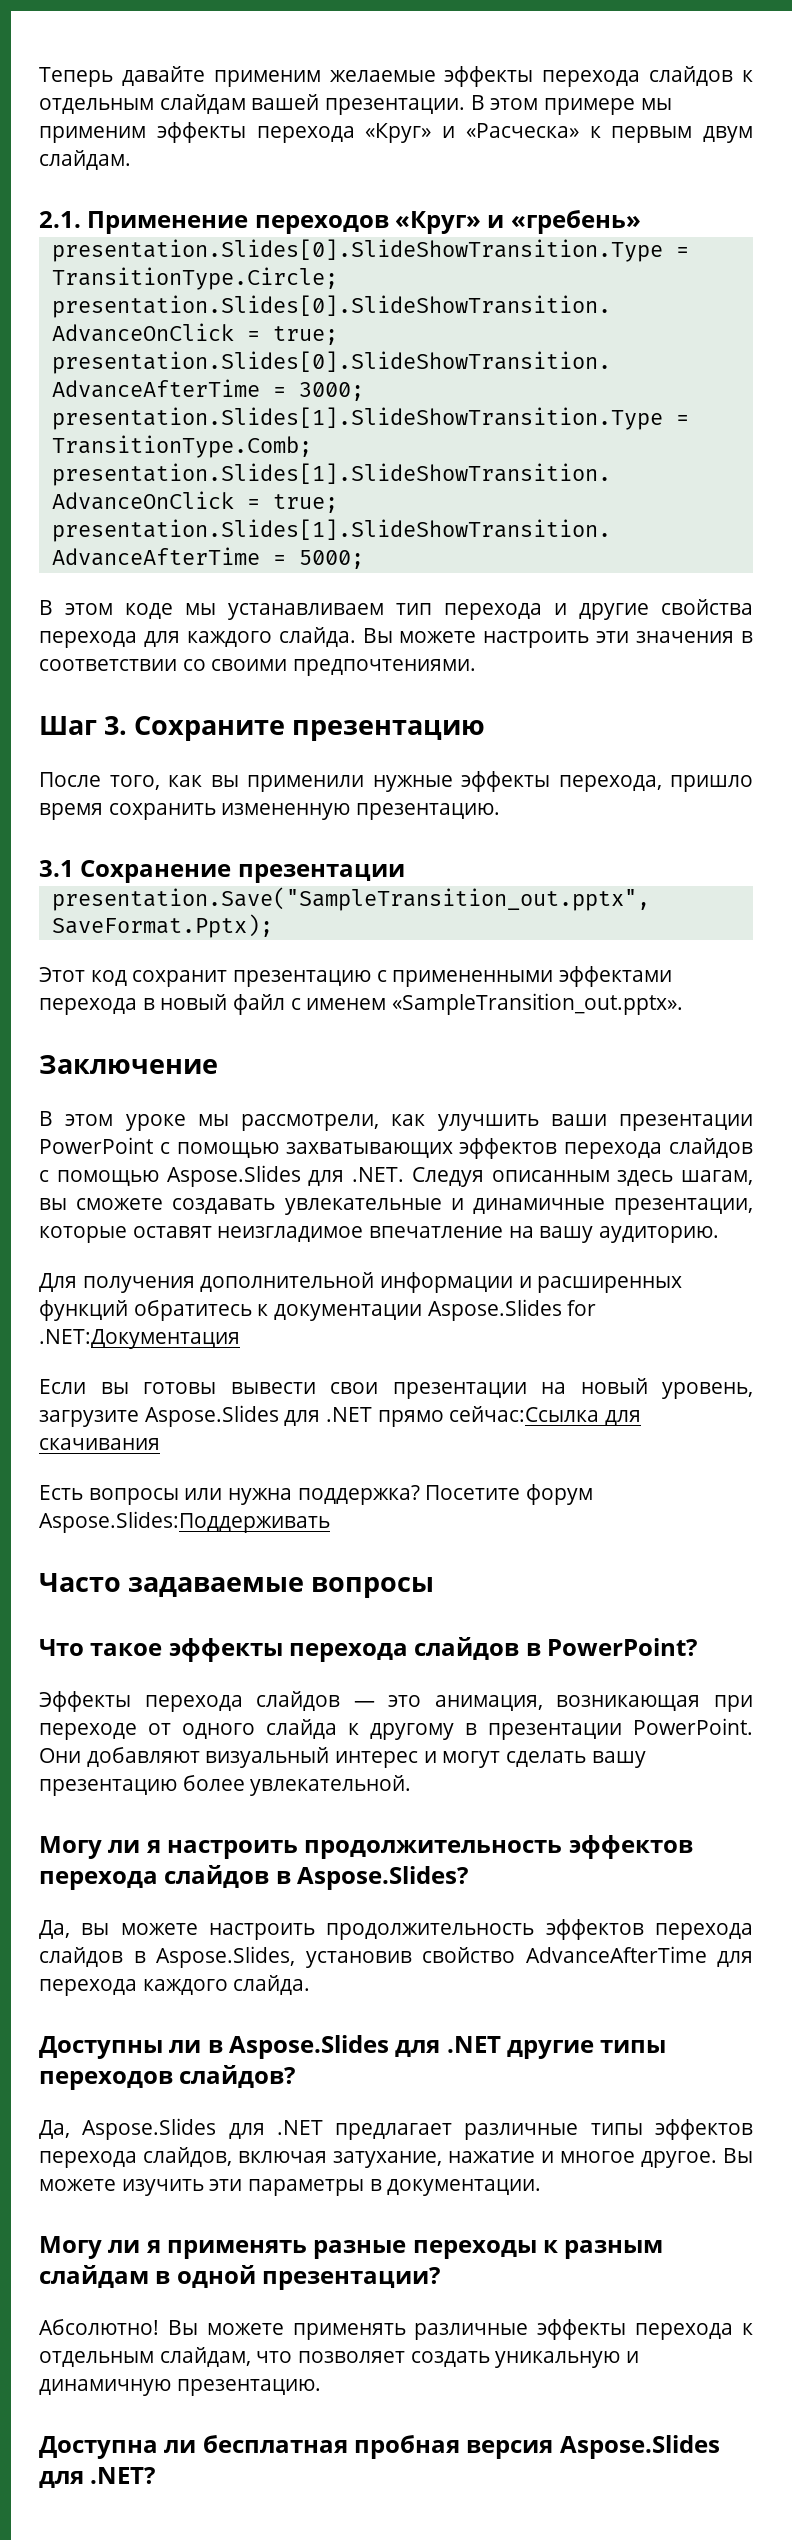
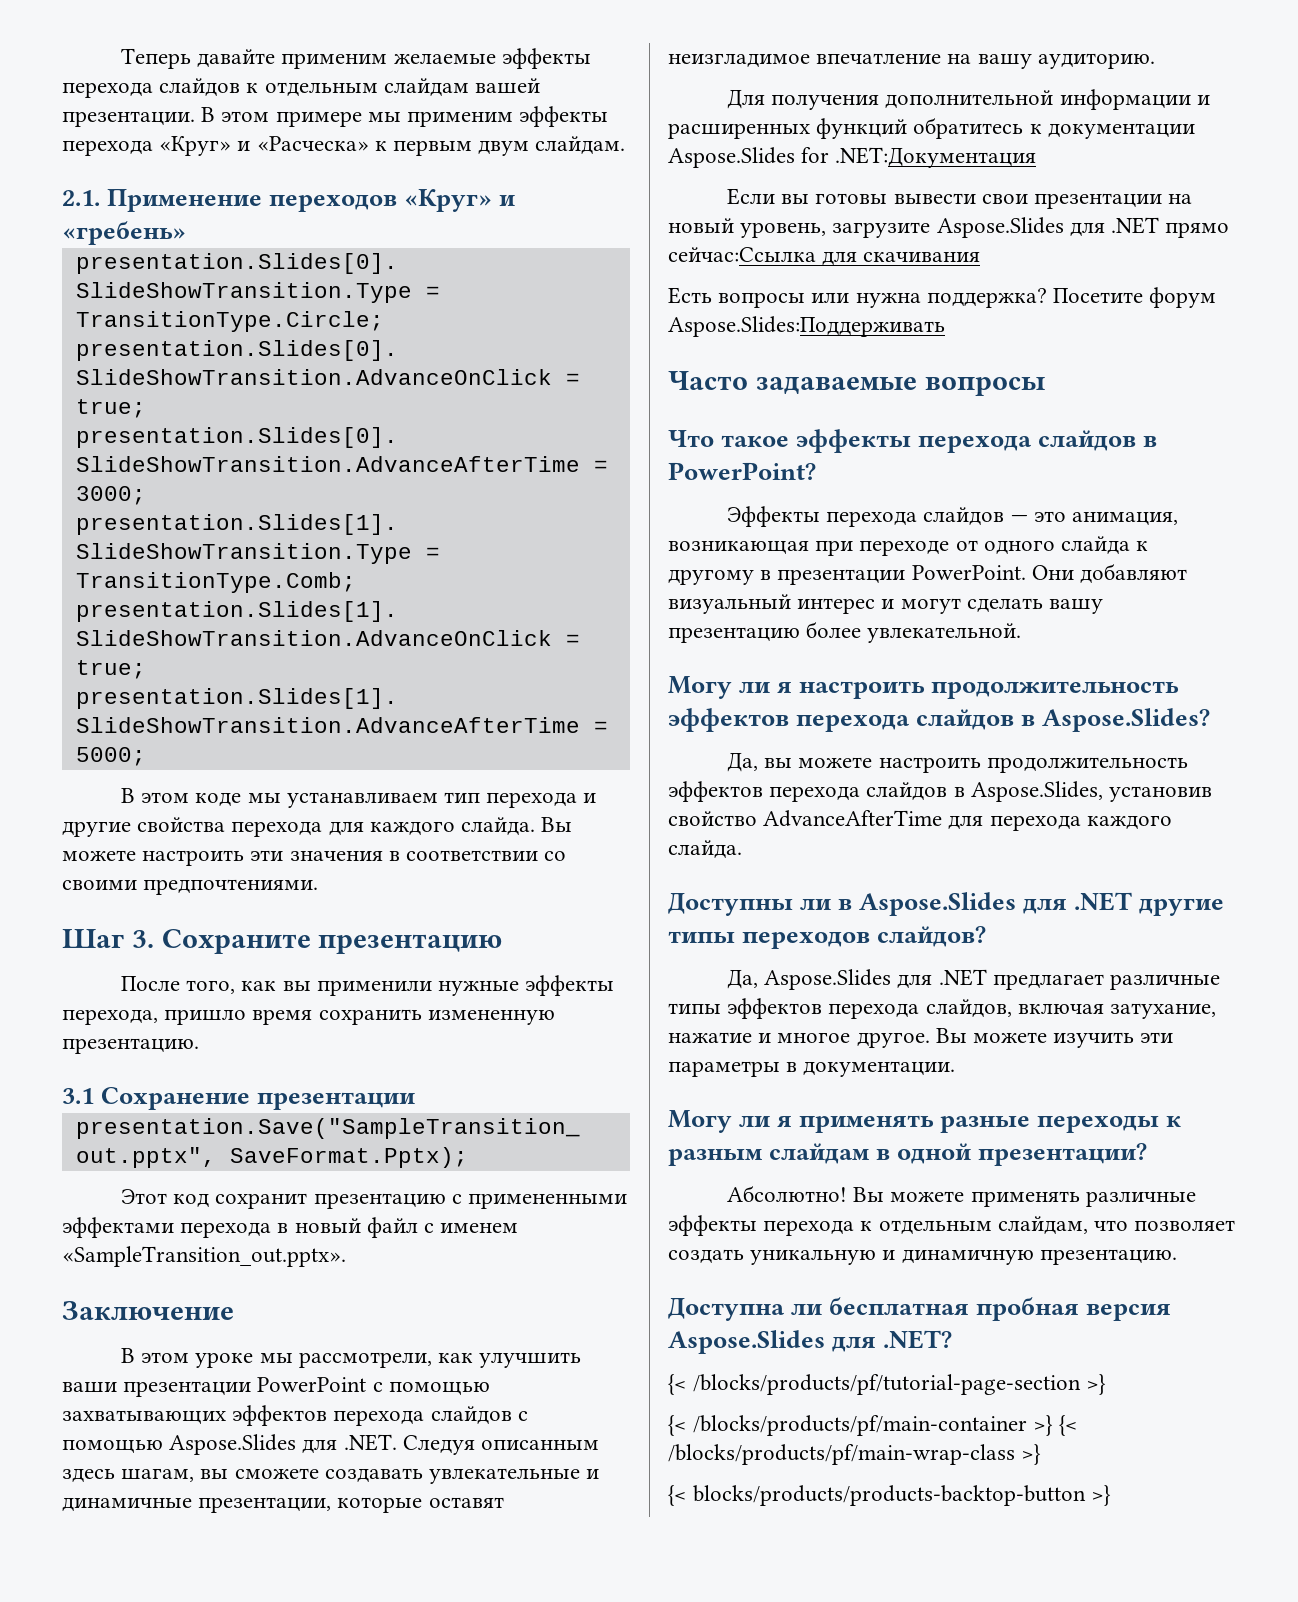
+ {< /blocks/products/pf/tutorial-page-section >}
+ {< /blocks/products/pf/main-container >} {< /blocks/products/pf/main-wrap-class >}
+ {< blocks/products/products-backtop-button >}

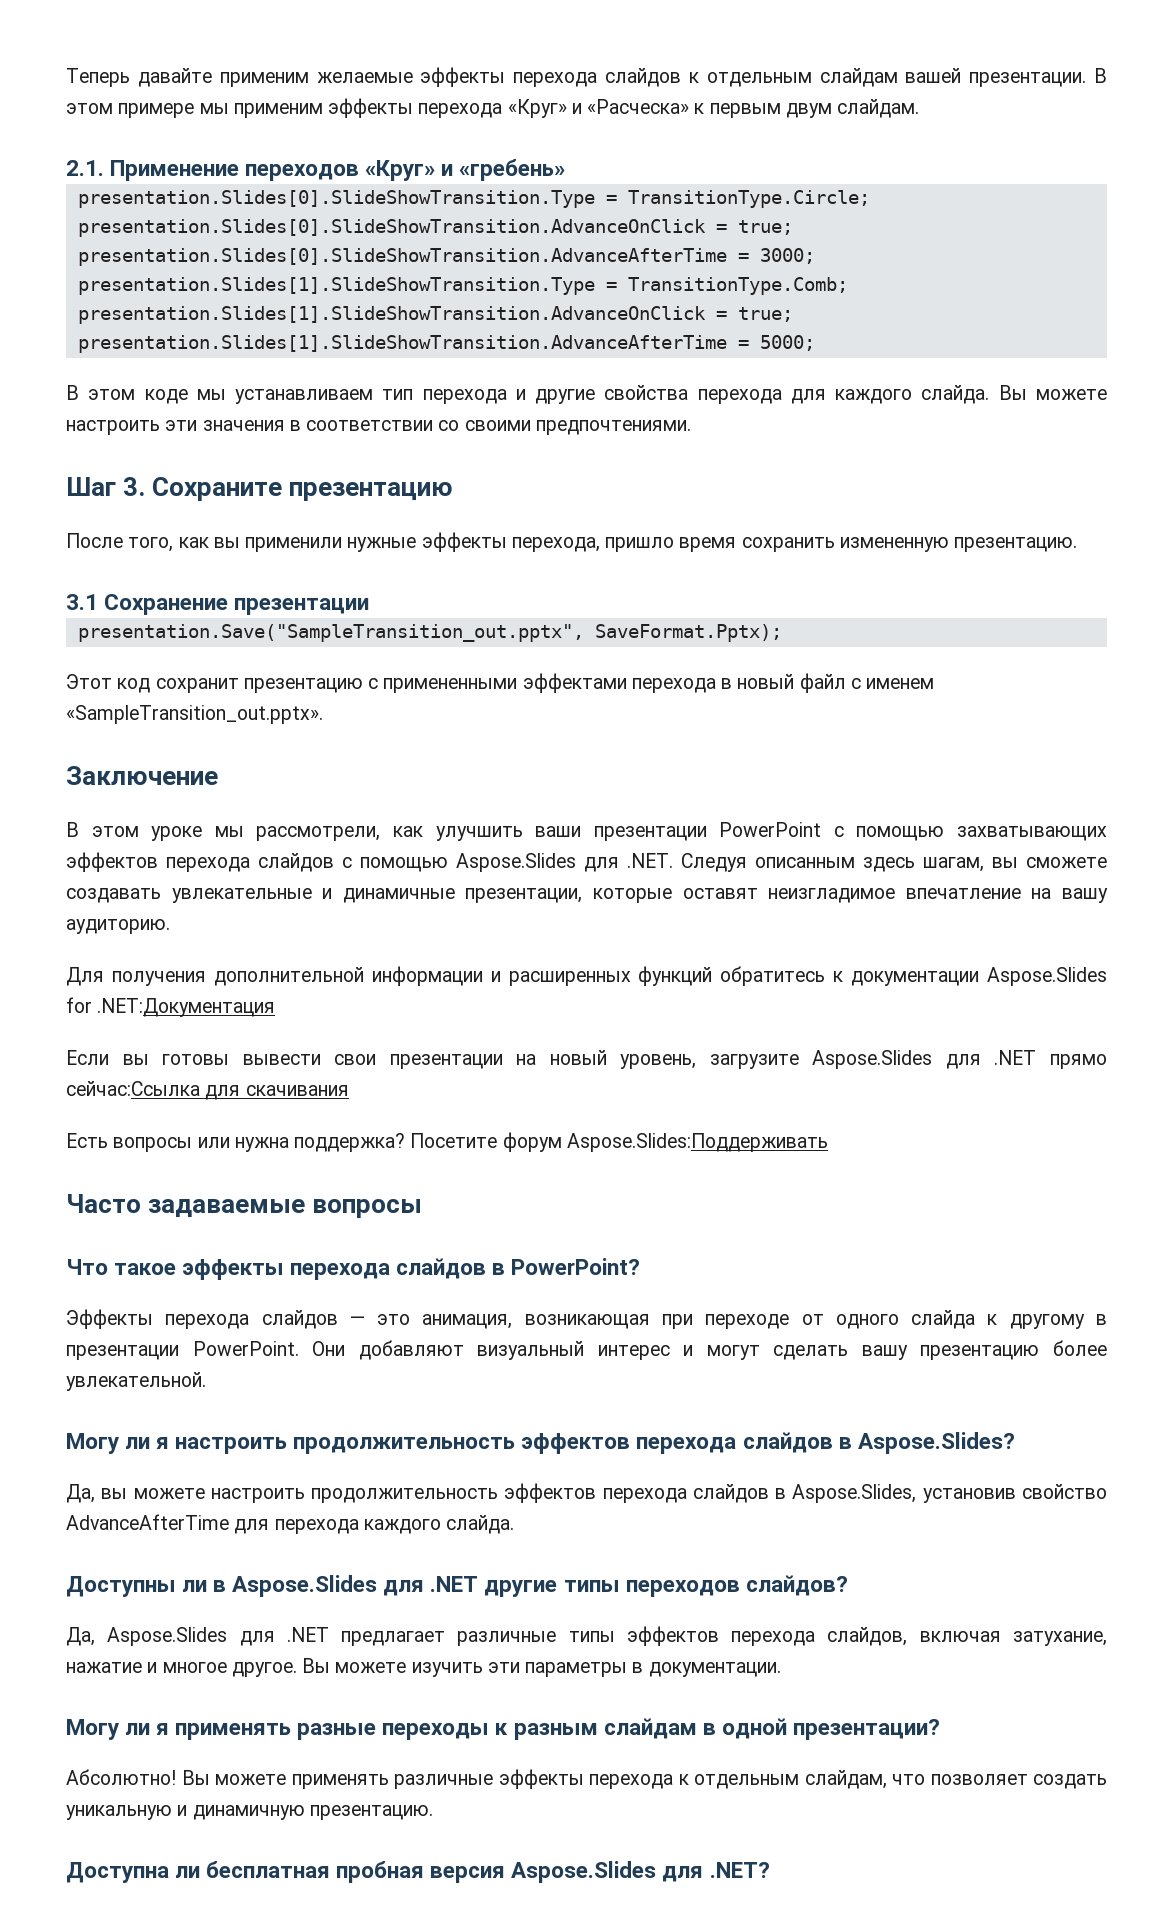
- {< /blocks/products/pf/tutorial-page-section >}
- {< /blocks/products/pf/main-container >} {< /blocks/products/pf/main-wrap-class >}
- {< blocks/products/products-backtop-button >}

